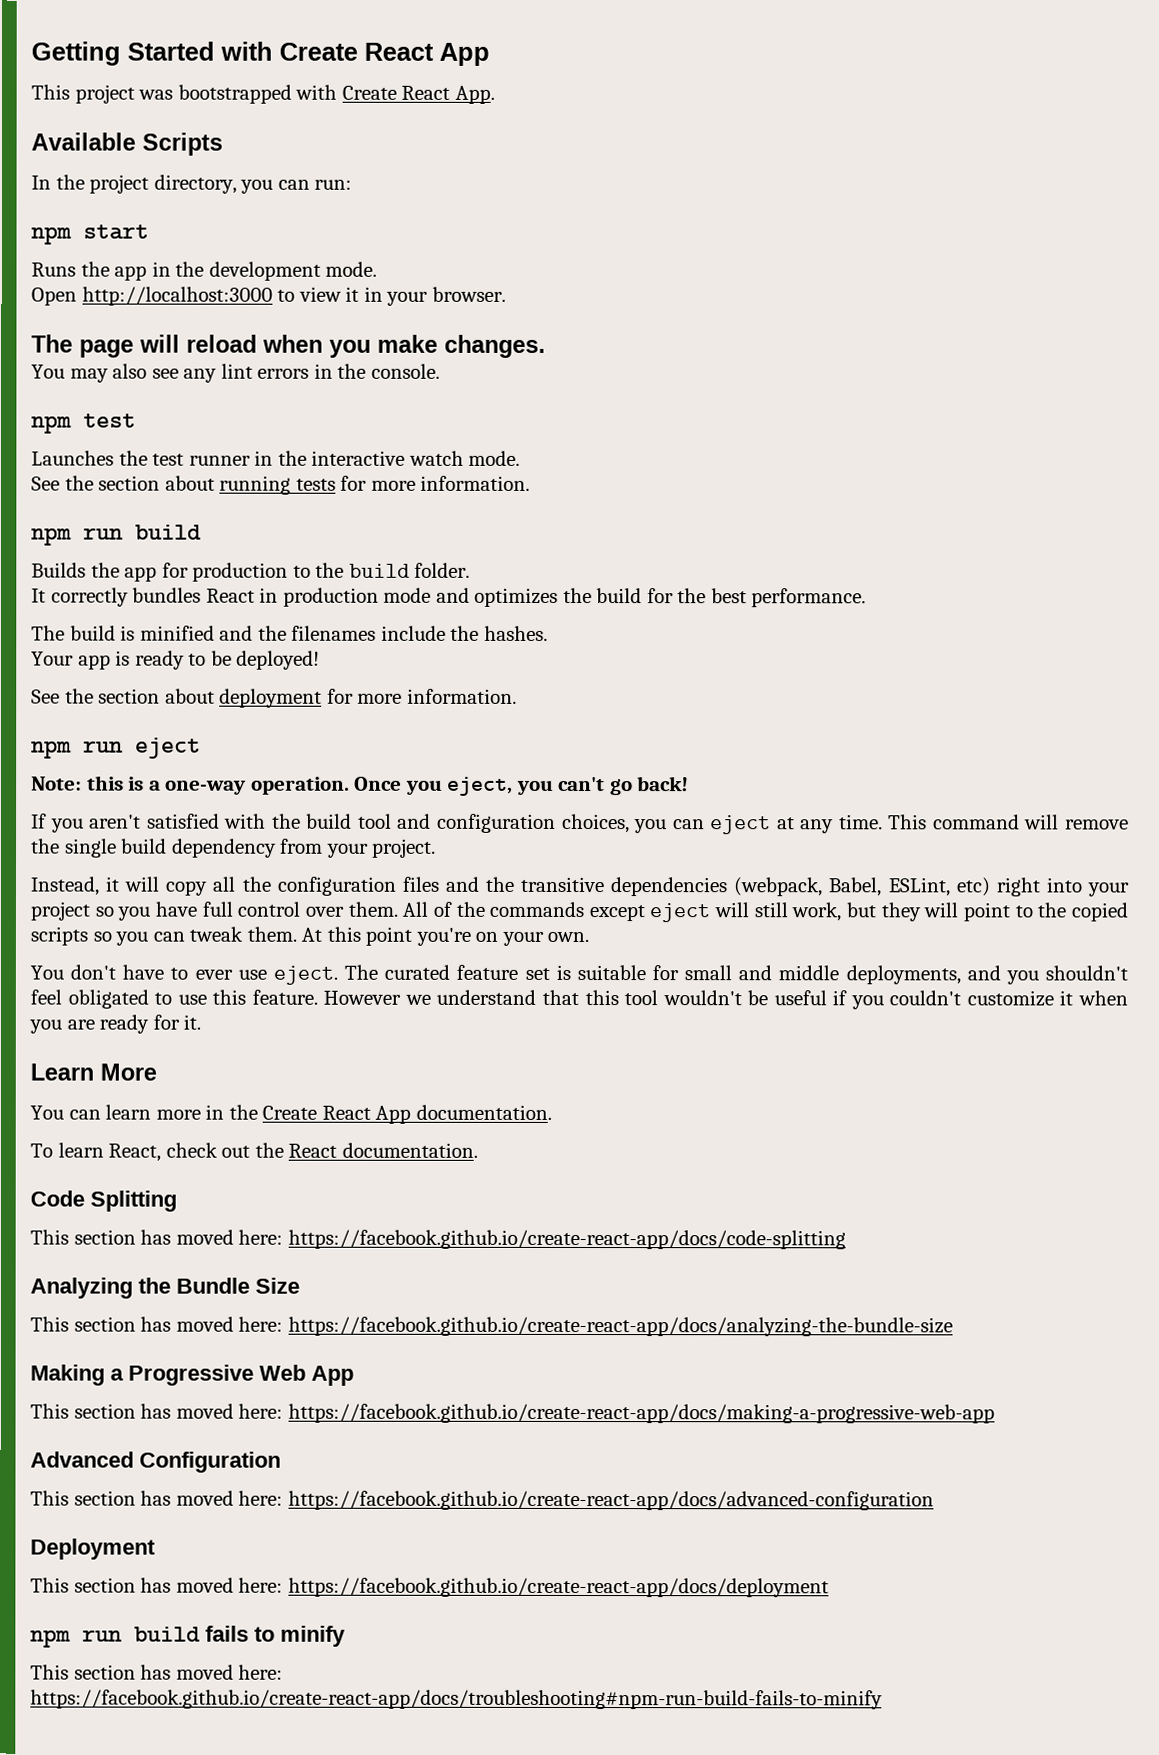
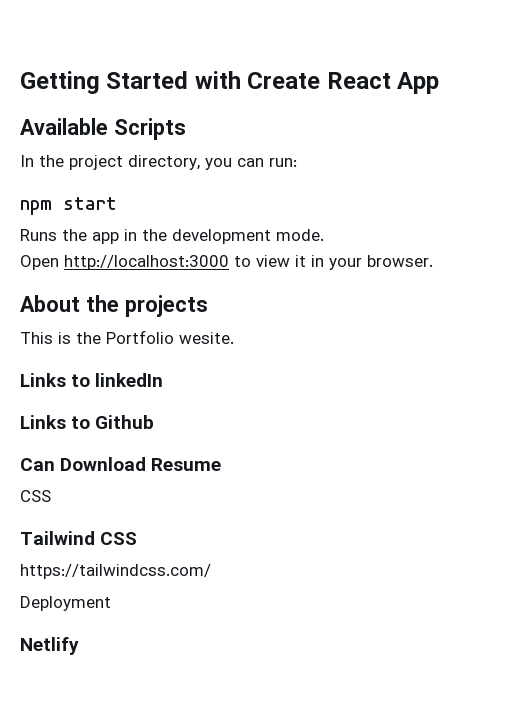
- This project was bootstrapped with Create React App.
- The page will reload when you make changes.
- You may also see any lint errors in the console.
- npm test
- Launches the test runner in the interactive watch mode.
- See the section about running tests for more information.
- npm run build
- Builds the app for production to the build folder.
- It correctly bundles React in production mode and optimizes the build for the best performance.
- The build is minified and the filenames include the hashes.
- Your app is ready to be deployed!
- See the section about deployment for more information.
- npm run eject
- Note: this is a one-way operation. Once you eject, you can't go back!
- If you aren't satisfied with the build tool and configuration choices, you can eject at any time. This command will remove the single build dependency from your project.
- Instead, it will copy all the configuration files and the transitive dependencies (webpack, Babel, ESLint, etc) right into your project so you have full control over them. All of the commands except eject will still work, but they will point to the copied scripts so you can tweak them. At this point you're on your own.
- You don't have to ever use eject. The curated feature set is suitable for small and middle deployments, and you shouldn't feel obligated to use this feature. However we understand that this tool wouldn't be useful if you couldn't customize it when you are ready for it.
- Learn More
- You can learn more in the Create React App documentation.
- To learn React, check out the React documentation.
- Code Splitting
- This section has moved here: https://facebook.github.io/create-react-app/docs/code-splitting
- Analyzing the Bundle Size
- This section has moved here: https://facebook.github.io/create-react-app/docs/analyzing-the-bundle-size
- Making a Progressive Web App
- This section has moved here: https://facebook.github.io/create-react-app/docs/making-a-progressive-web-app
- Advanced Configuration
- This section has moved here: https://facebook.github.io/create-react-app/docs/advanced-configuration
+ About the projects
+ This is the Portfolio wesite.
+ Links to linkedIn
+ Links to Github
+ Can Download Resume
+ CSS
+ Tailwind CSS
+ https://tailwindcss.com/
  Deployment
- This section has moved here: https://facebook.github.io/create-react-app/docs/deployment
- npm run build fails to minify
- This section has moved here: https://facebook.github.io/create-react-app/docs/troubleshooting#npm-run-build-fails-to-minify
+ Netlify

